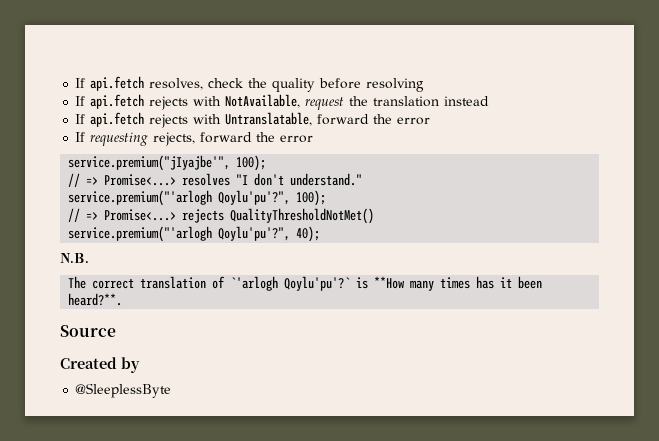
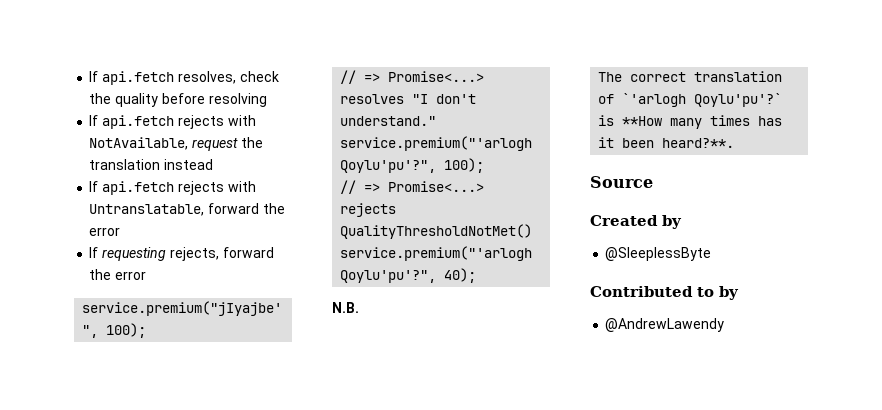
+ Contributed to by
+ @AndrewLawendy

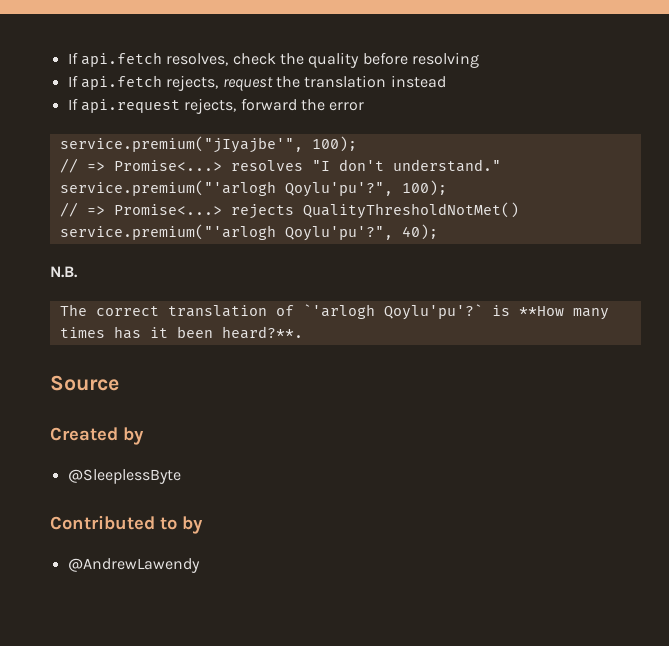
- If api.fetch rejects with NotAvailable, request the translation instead
+ If api.fetch rejects, request the translation instead
- If api.fetch rejects with Untranslatable, forward the error
- If requesting rejects, forward the error
+ If api.request rejects, forward the error

